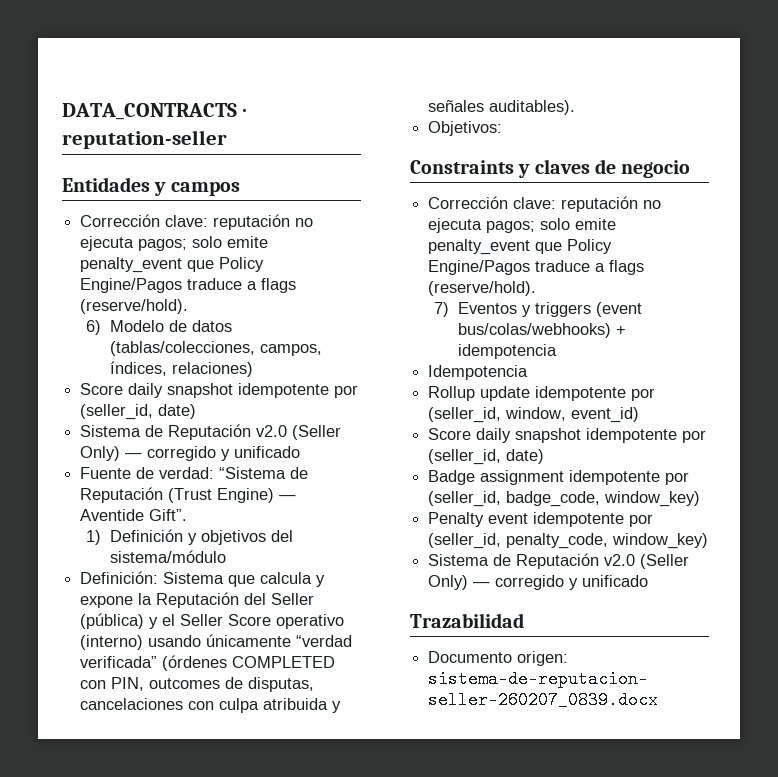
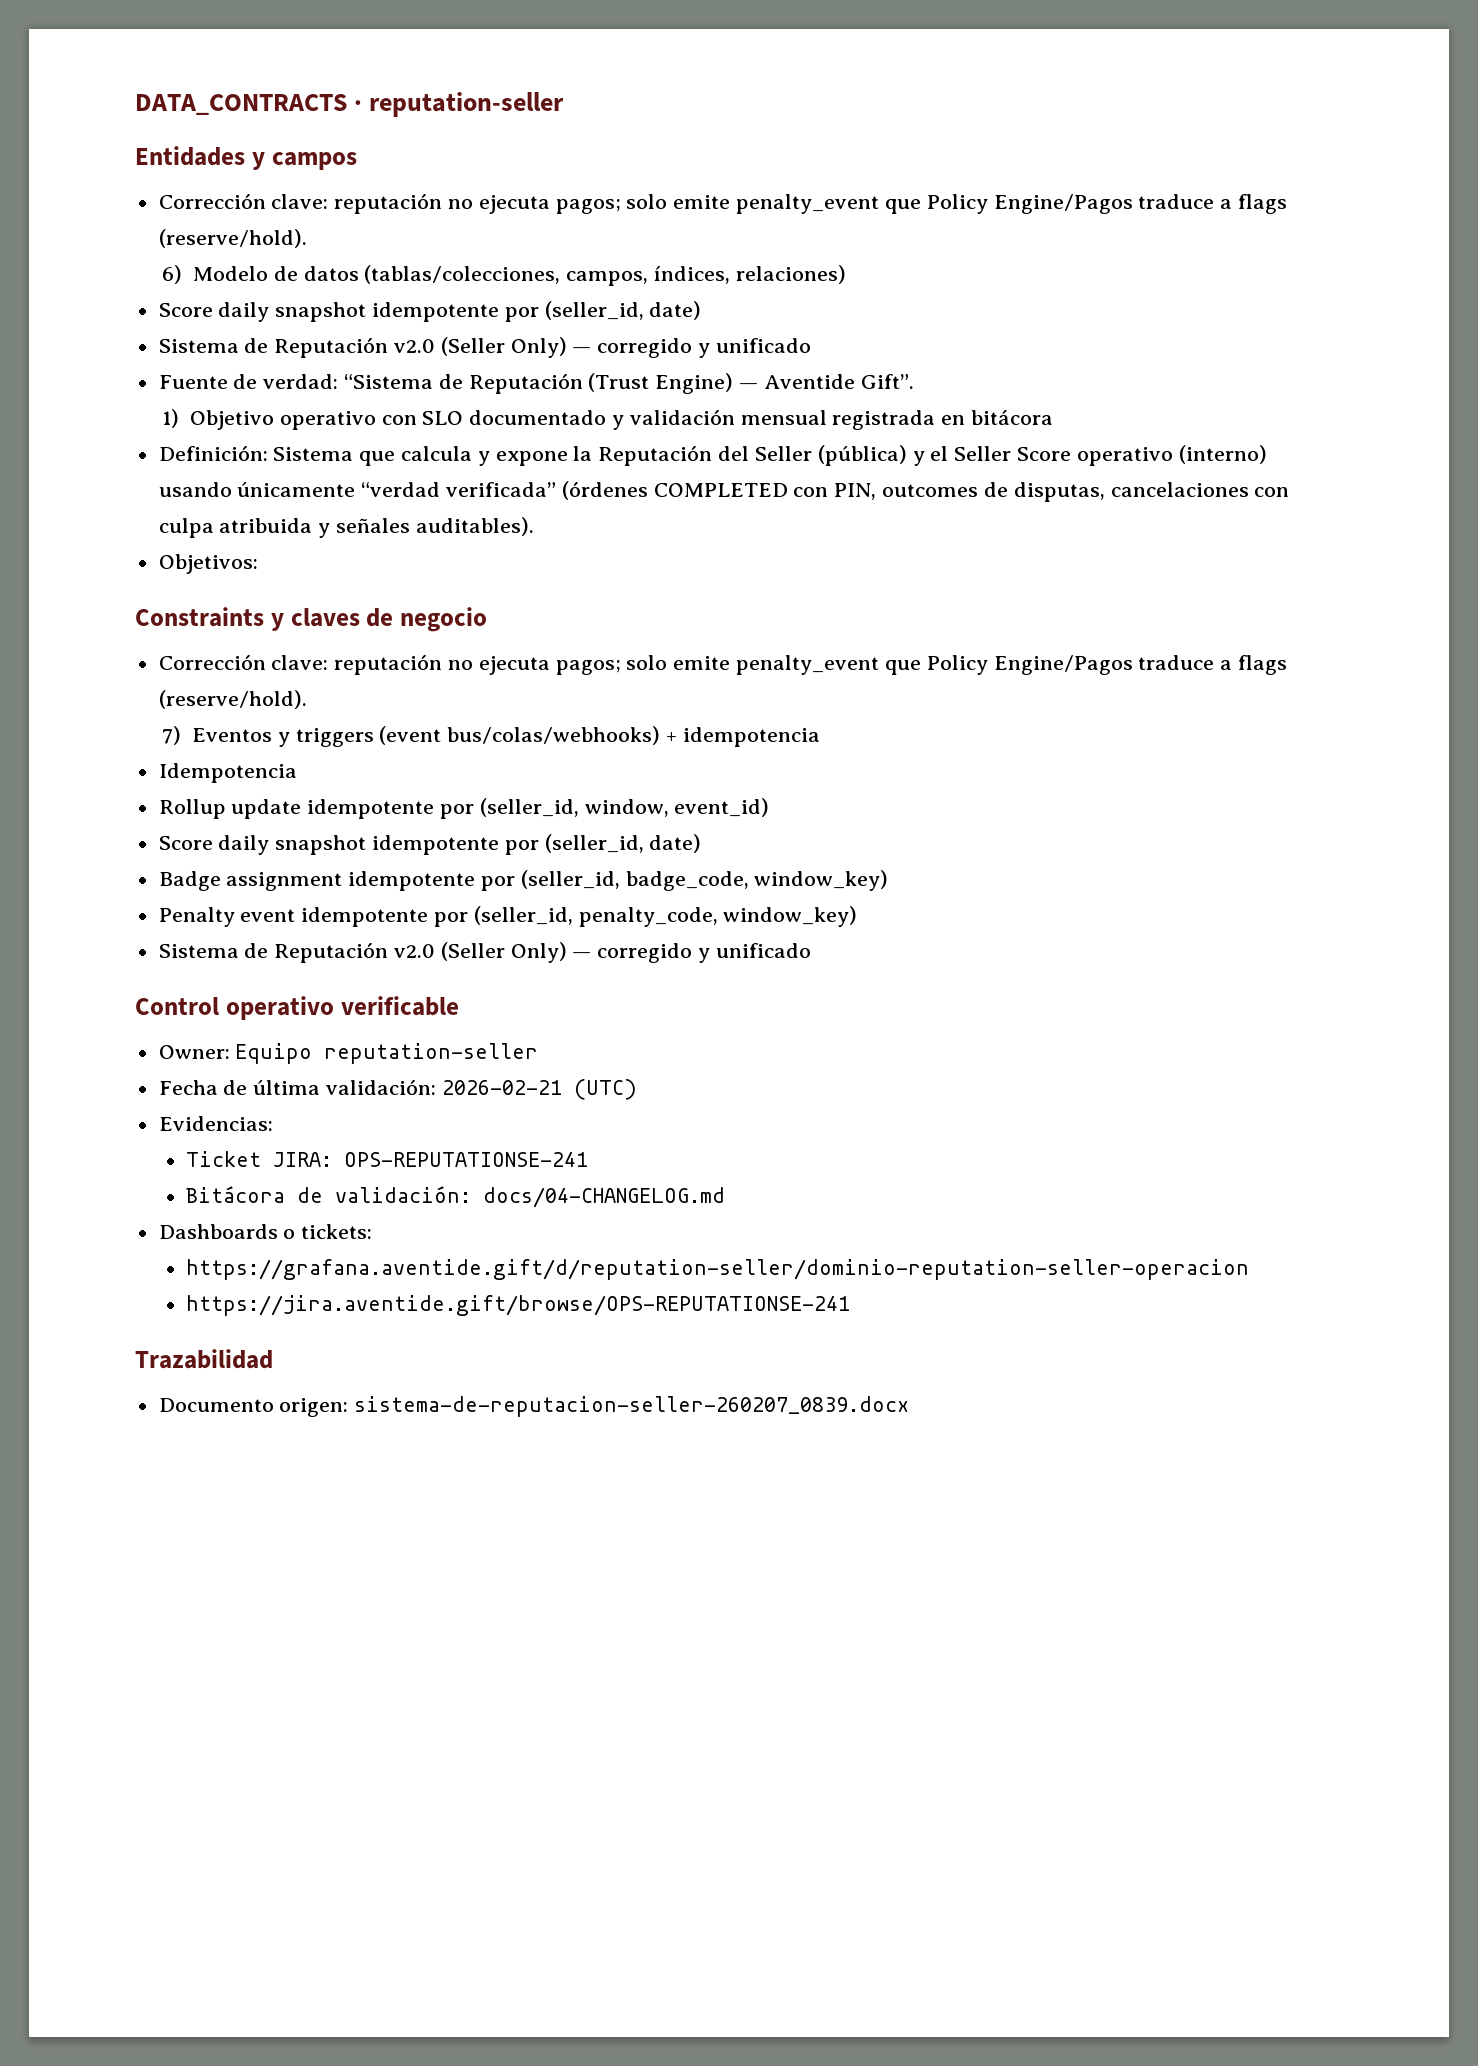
- 1) Definición y objetivos del sistema/módulo
+ 1) Objetivo operativo con SLO documentado y validación mensual registrada en bitácora
+ Control operativo verificable
+ Owner: Equipo reputation-seller
+ Fecha de última validación: 2026-02-21 (UTC)
+ Evidencias:
+ Ticket JIRA: OPS-REPUTATIONSE-241
+ Bitácora de validación: docs/04-CHANGELOG.md
+ Dashboards o tickets:
+ https://grafana.aventide.gift/d/reputation-seller/dominio-reputation-seller-operacion
+ https://jira.aventide.gift/browse/OPS-REPUTATIONSE-241

